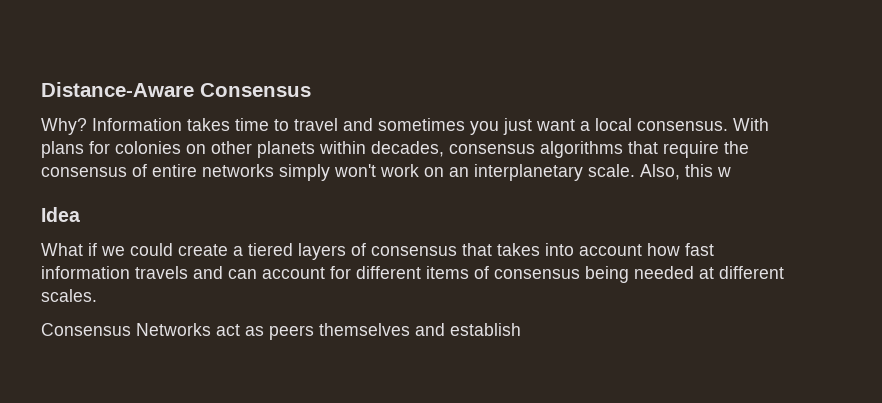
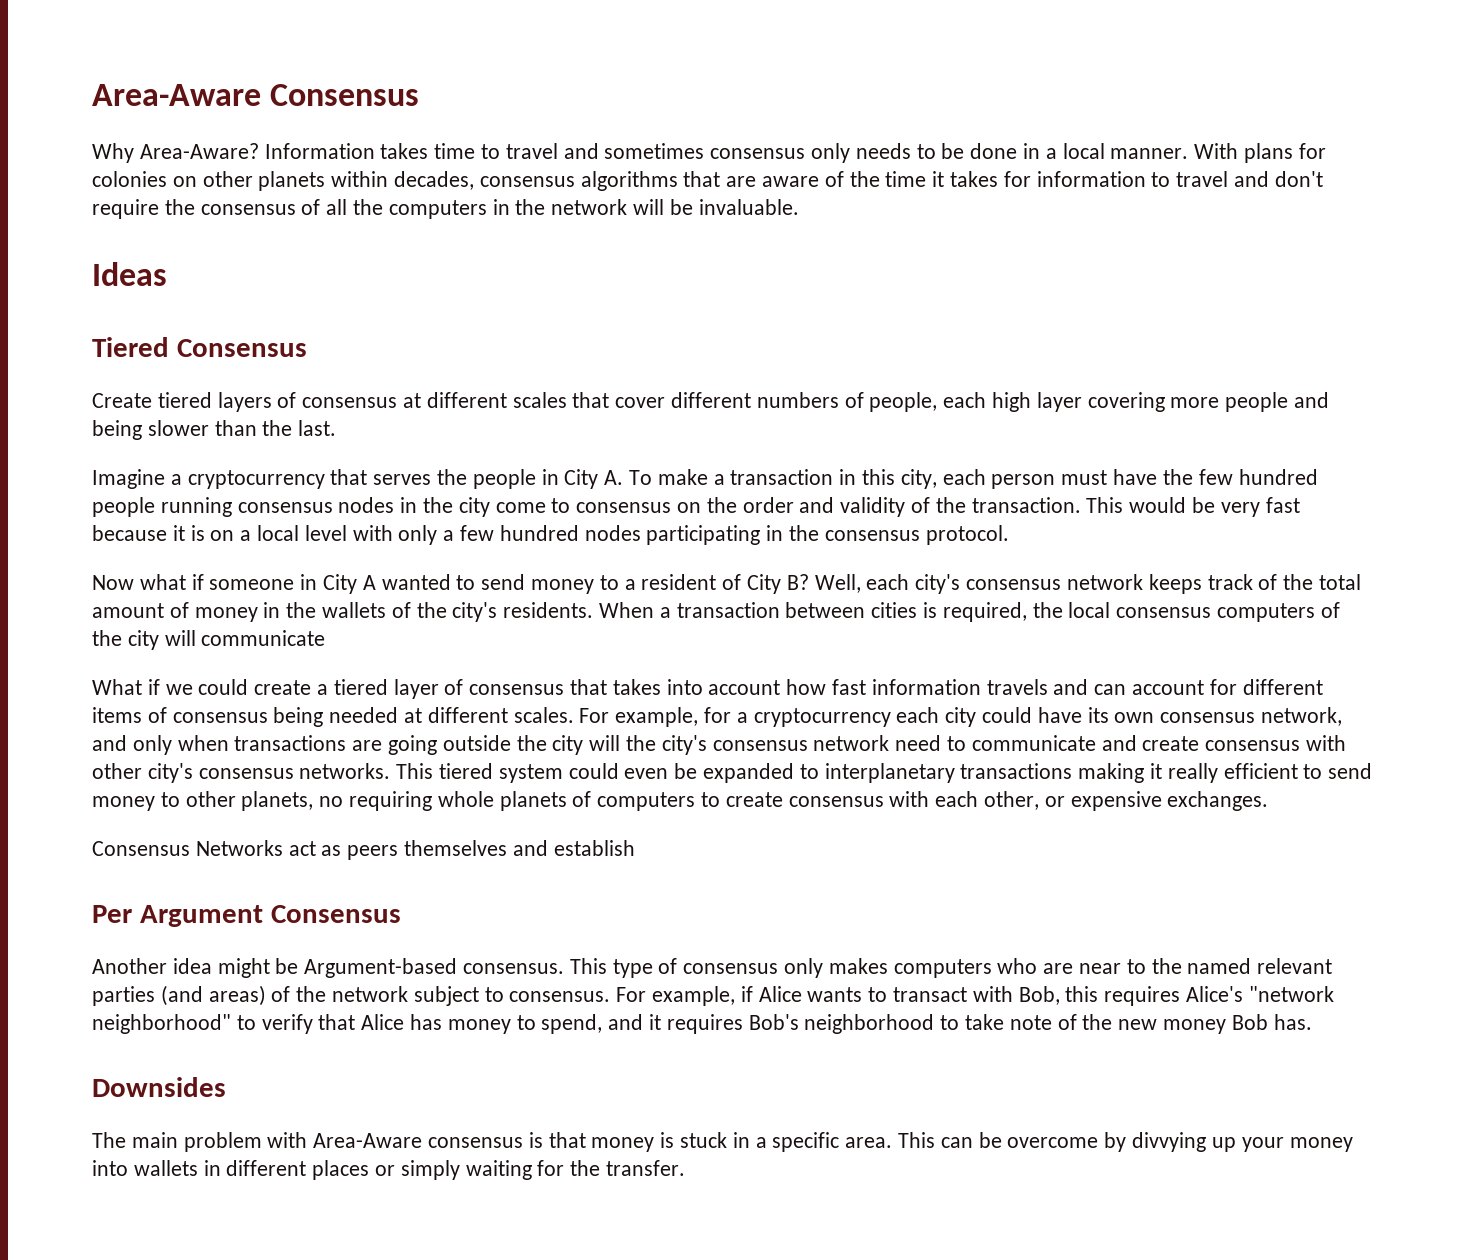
- Distance-Aware Consensus
- Why?
+ Area-Aware Consensus
+ Why Area-Aware?
- Information takes time to travel and sometimes you just want a local consensus.
+ Information takes time to travel and sometimes consensus only needs to be done in a local manner.
- With plans for colonies on other planets within decades, consensus algorithms that require the consensus of entire networks simply won't work on an interplanetary scale. Also, this w
- Idea
+ With plans for colonies on other planets within decades, consensus algorithms that are aware of the time it takes for information to travel and don't require the consensus of all the computers in the network will be invaluable.
+ Ideas
+ Tiered Consensus
+ Create tiered layers of consensus at different scales that cover different numbers of people, each high layer covering more people and being slower than the last.
+ Imagine a cryptocurrency that serves the people in City A. To make a transaction in this city, each person must have the few hundred people running consensus nodes in the city come to consensus on the order and validity of the transaction. This would be very fast because it is on a local level with only a few hundred nodes participating in the consensus protocol.
+ Now what if someone in City A wanted to send money to a resident of City B? Well, each city's consensus network keeps track of the total amount of money in the wallets of the city's residents. When a transaction between cities is required, the local consensus computers of the city will communicate
- What if we could create a tiered layers of consensus that takes into account how fast information travels and can account for different items of consensus being needed at different scales.
+ What if we could create a tiered layer of consensus that takes into account how fast information travels and can account for different items of consensus being needed at different scales. For example, for a cryptocurrency each city could have its own consensus network, and only when transactions are going outside the city will the city's consensus network need to communicate and create consensus with other city's consensus networks. This tiered system could even be expanded to interplanetary transactions making it really efficient to send money to other planets, no requiring whole planets of computers to create consensus with each other, or expensive exchanges.
+ Per Argument Consensus
+ Another idea might be Argument-based consensus. This type of consensus only makes computers who are near to the named relevant parties (and areas) of the network subject to consensus. For example, if Alice wants to transact with Bob, this requires Alice's "network neighborhood" to verify that Alice has money to spend, and it requires Bob's neighborhood to take note of the new money Bob has.
+ Downsides
+ The main problem with Area-Aware consensus is that money is stuck in a specific area. This can be overcome by divvying up your money into wallets in different places or simply waiting for the transfer.

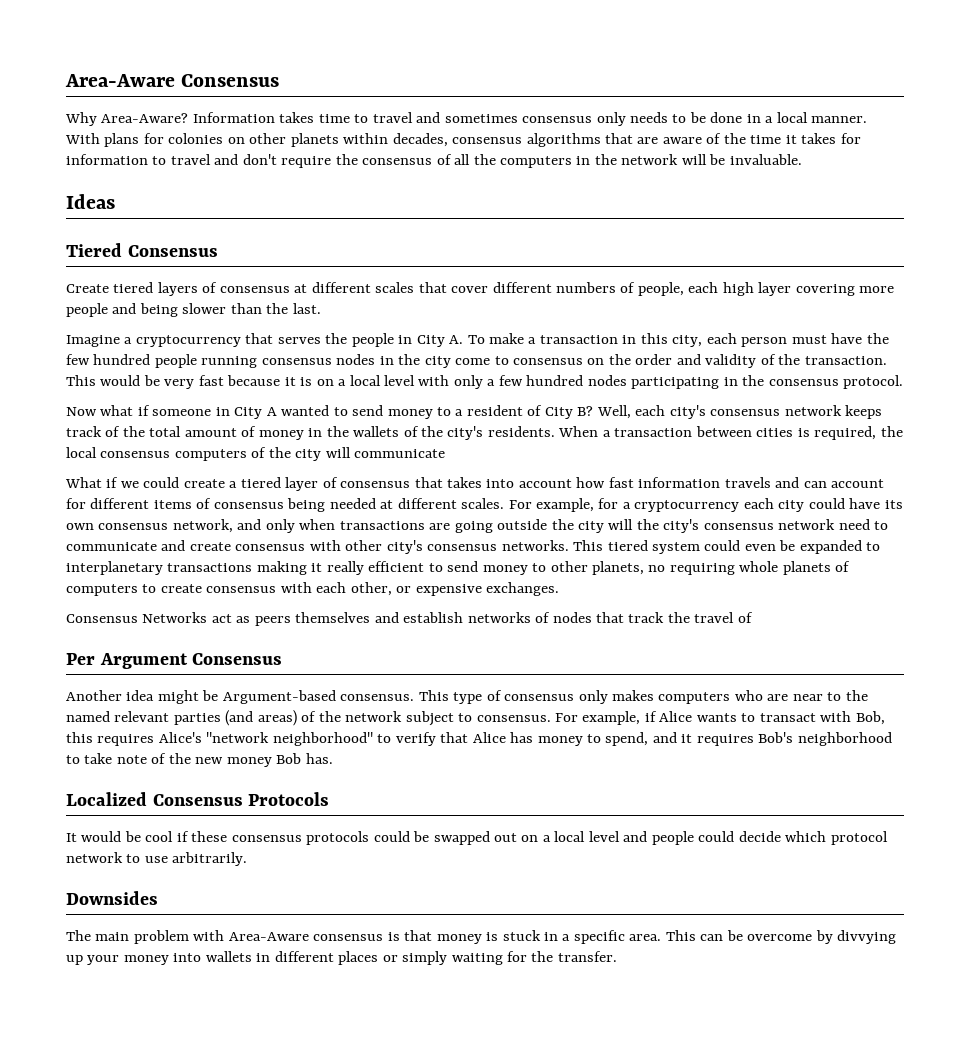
- Consensus Networks act as peers themselves and establish
+ Consensus Networks act as peers themselves and establish networks of nodes that track the travel of
+ Localized Consensus Protocols
+ It would be cool if these consensus protocols could be swapped out on a local level and people could decide which protocol network to use arbitrarily.

